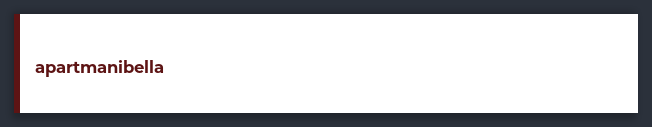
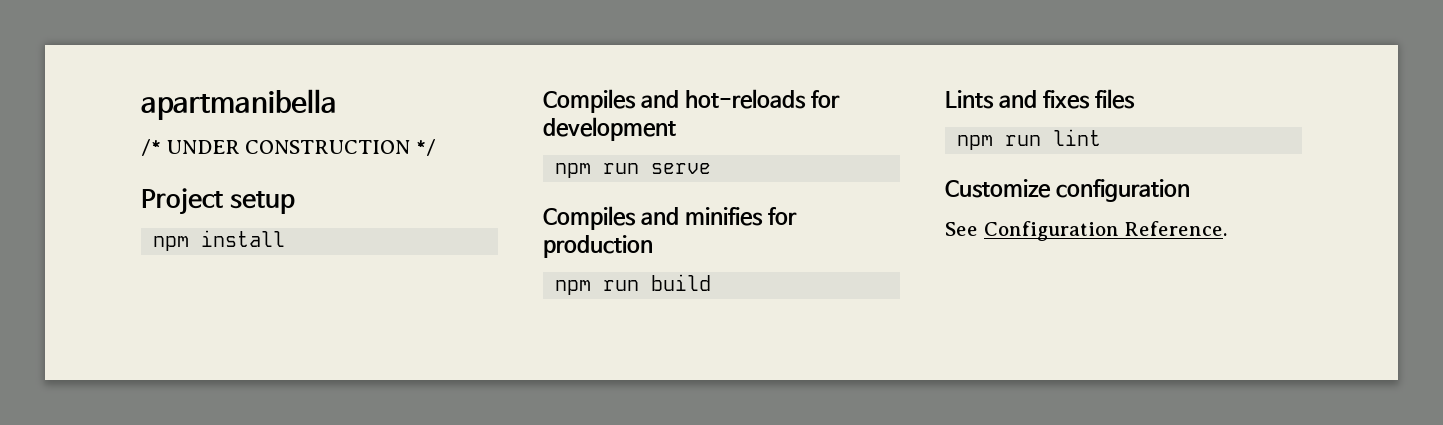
+ /* UNDER CONSTRUCTION */
+ Project setup
+ npm install
+ Compiles and hot-reloads for development
+ npm run serve
+ Compiles and minifies for production
+ npm run build
+ Lints and fixes files
+ npm run lint
+ Customize configuration
+ See Configuration Reference.

